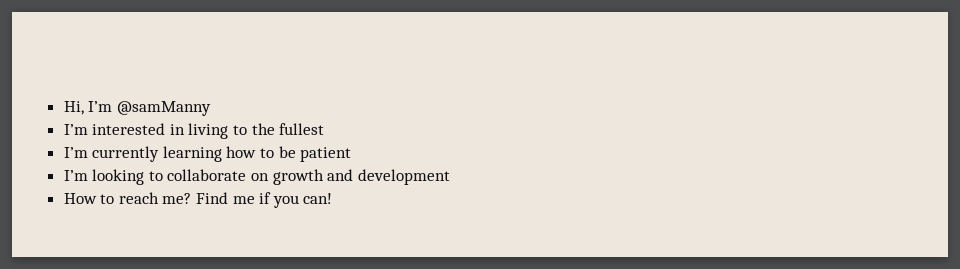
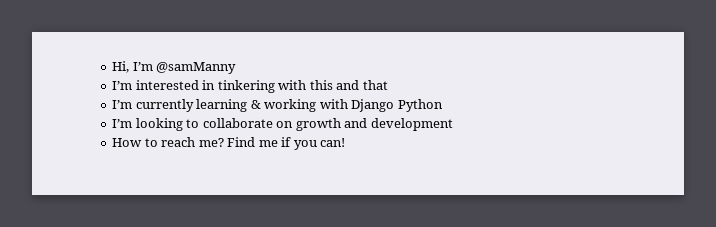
- I’m interested in living to the fullest
- I’m currently learning how to be patient
+ I’m interested in tinkering with this and that
+ I’m currently learning & working with Django Python

